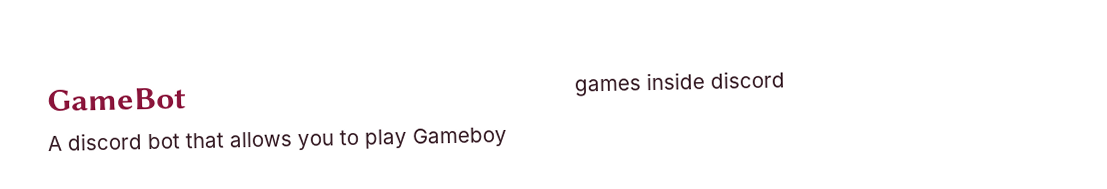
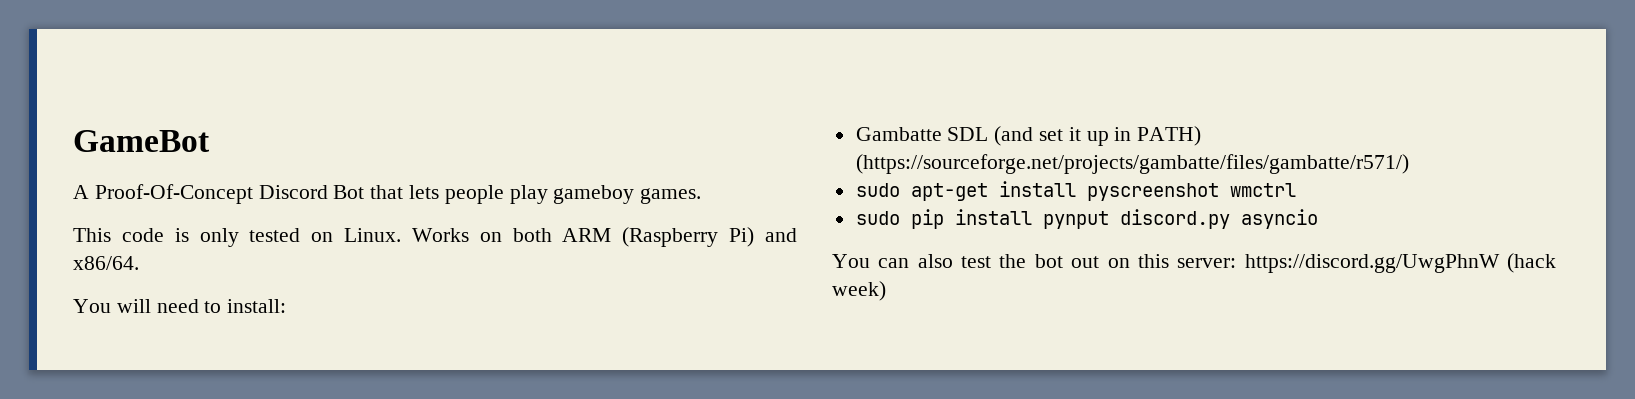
- A discord bot that allows you to play Gameboy games inside discord
+ A Proof-Of-Concept Discord Bot that lets people play gameboy games.
+ This code is only tested on Linux. Works on both ARM (Raspberry Pi) and x86/64.
+ You will need to install:
+ Gambatte SDL (and set it up in PATH) (https://sourceforge.net/projects/gambatte/files/gambatte/r571/)
+ sudo apt-get install pyscreenshot wmctrl
+ sudo pip install pynput discord.py asyncio
+ You can also test the bot out on this server: https://discord.gg/UwgPhnW (hack week)

